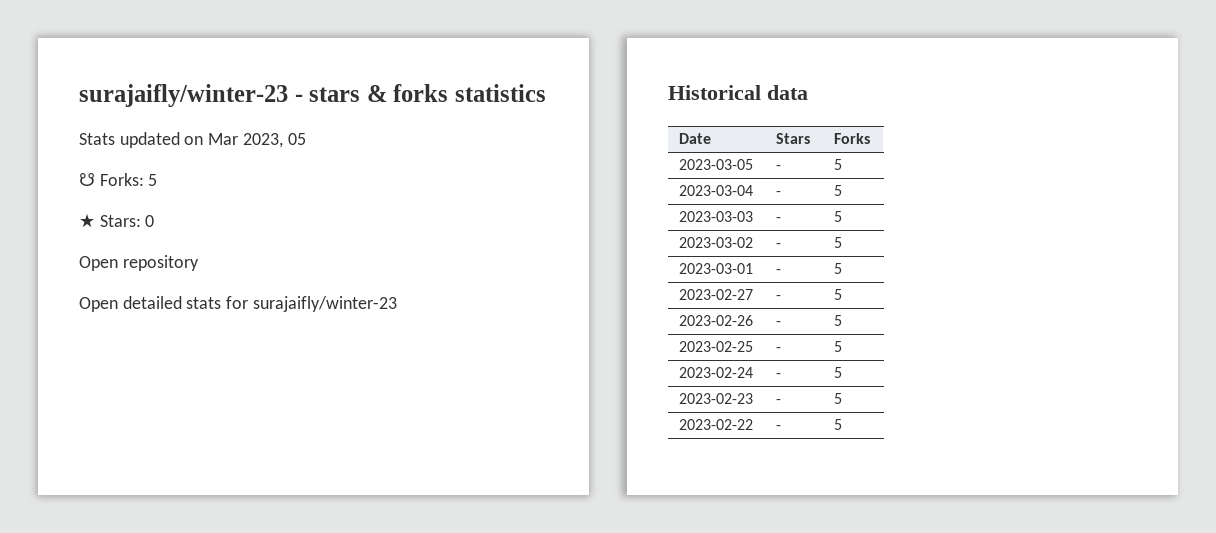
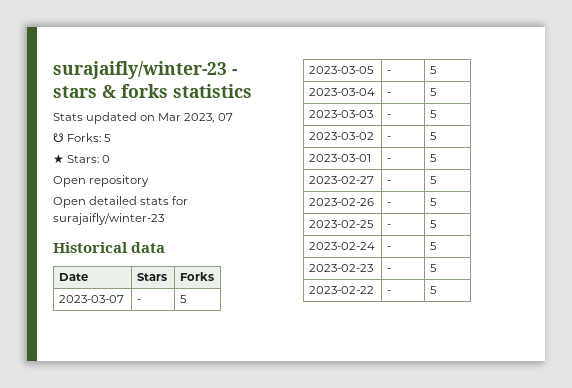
- Stats updated on Mar 2023, 05
+ Stats updated on Mar 2023, 07
+ 2023-03-07 | - | 5

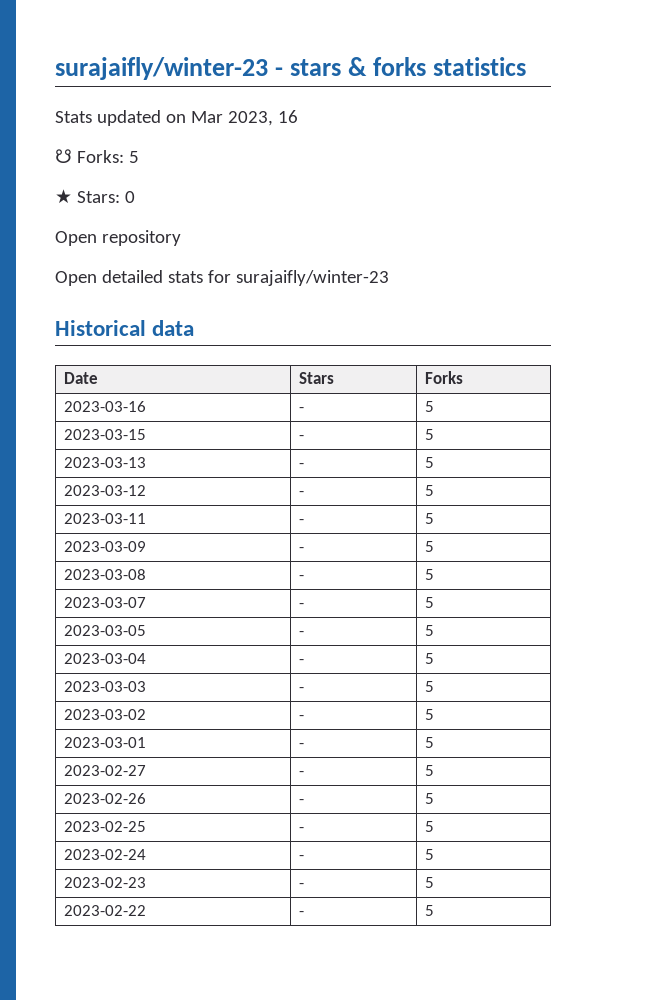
- Stats updated on Mar 2023, 07
+ Stats updated on Mar 2023, 16
+ 2023-03-16 | - | 5
+ 2023-03-15 | - | 5
+ 2023-03-13 | - | 5
+ 2023-03-12 | - | 5
+ 2023-03-11 | - | 5
+ 2023-03-09 | - | 5
+ 2023-03-08 | - | 5

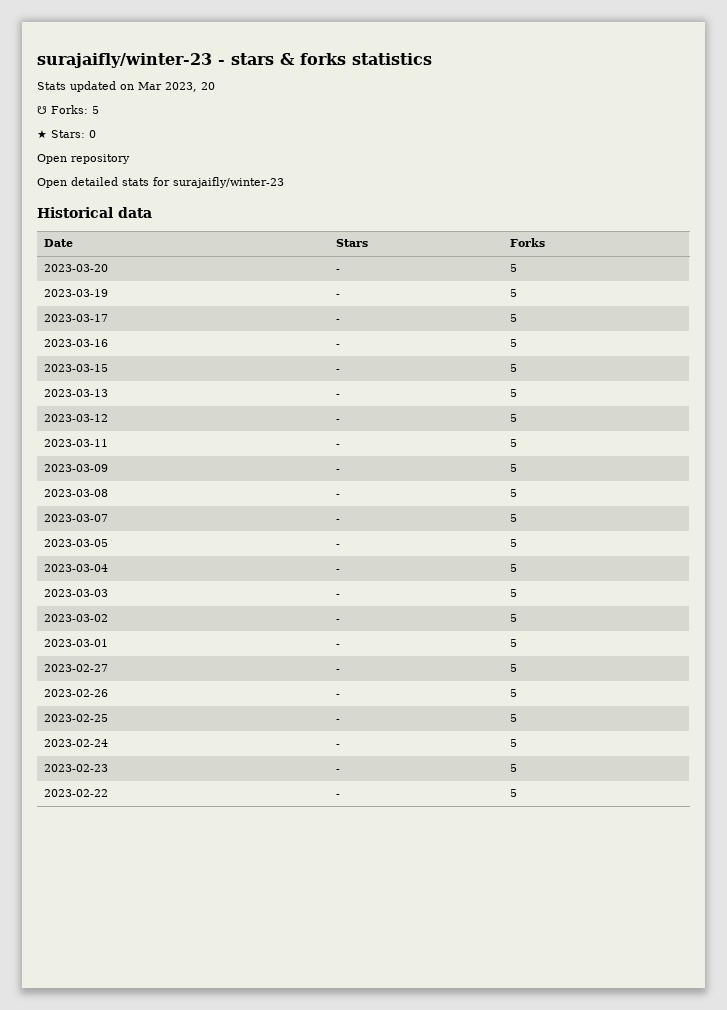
- Stats updated on Mar 2023, 16
+ Stats updated on Mar 2023, 20
+ 2023-03-20 | - | 5
+ 2023-03-19 | - | 5
+ 2023-03-17 | - | 5

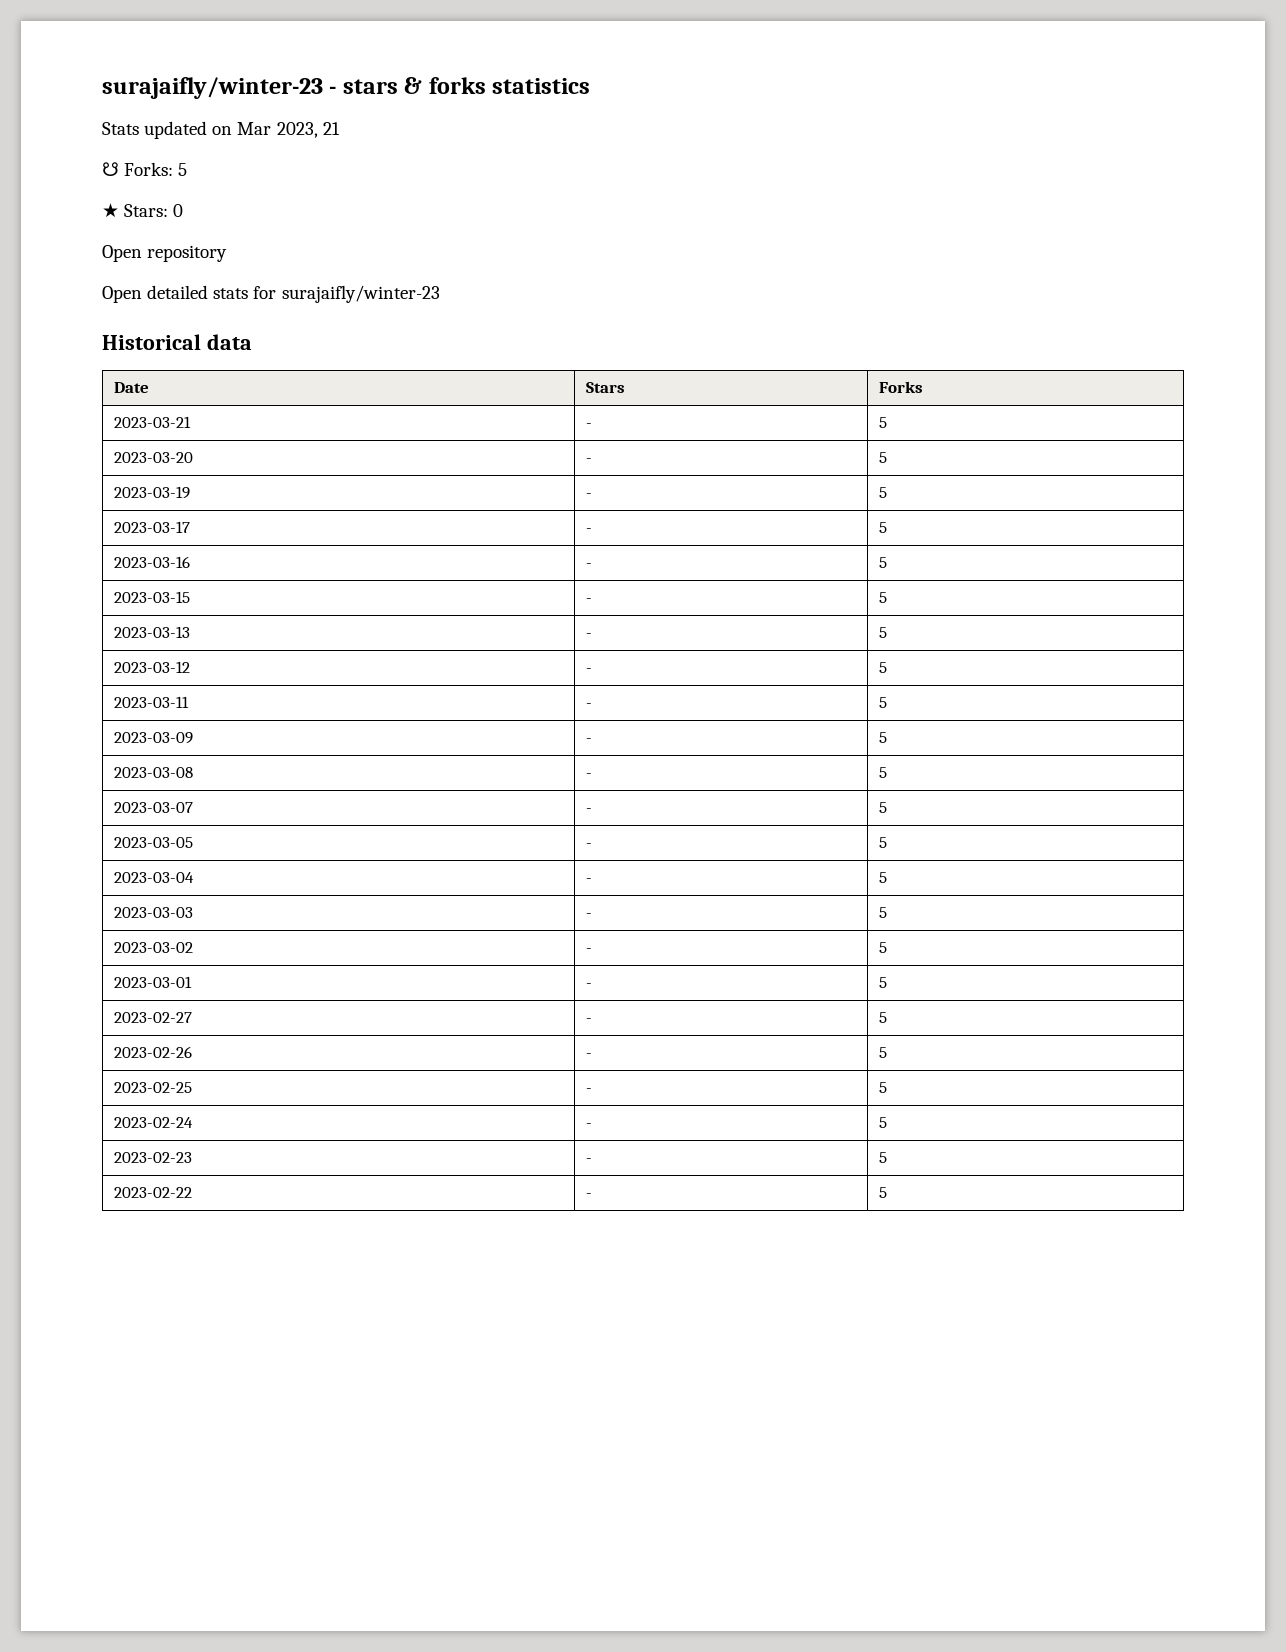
- Stats updated on Mar 2023, 20
+ Stats updated on Mar 2023, 21
+ 2023-03-21 | - | 5

